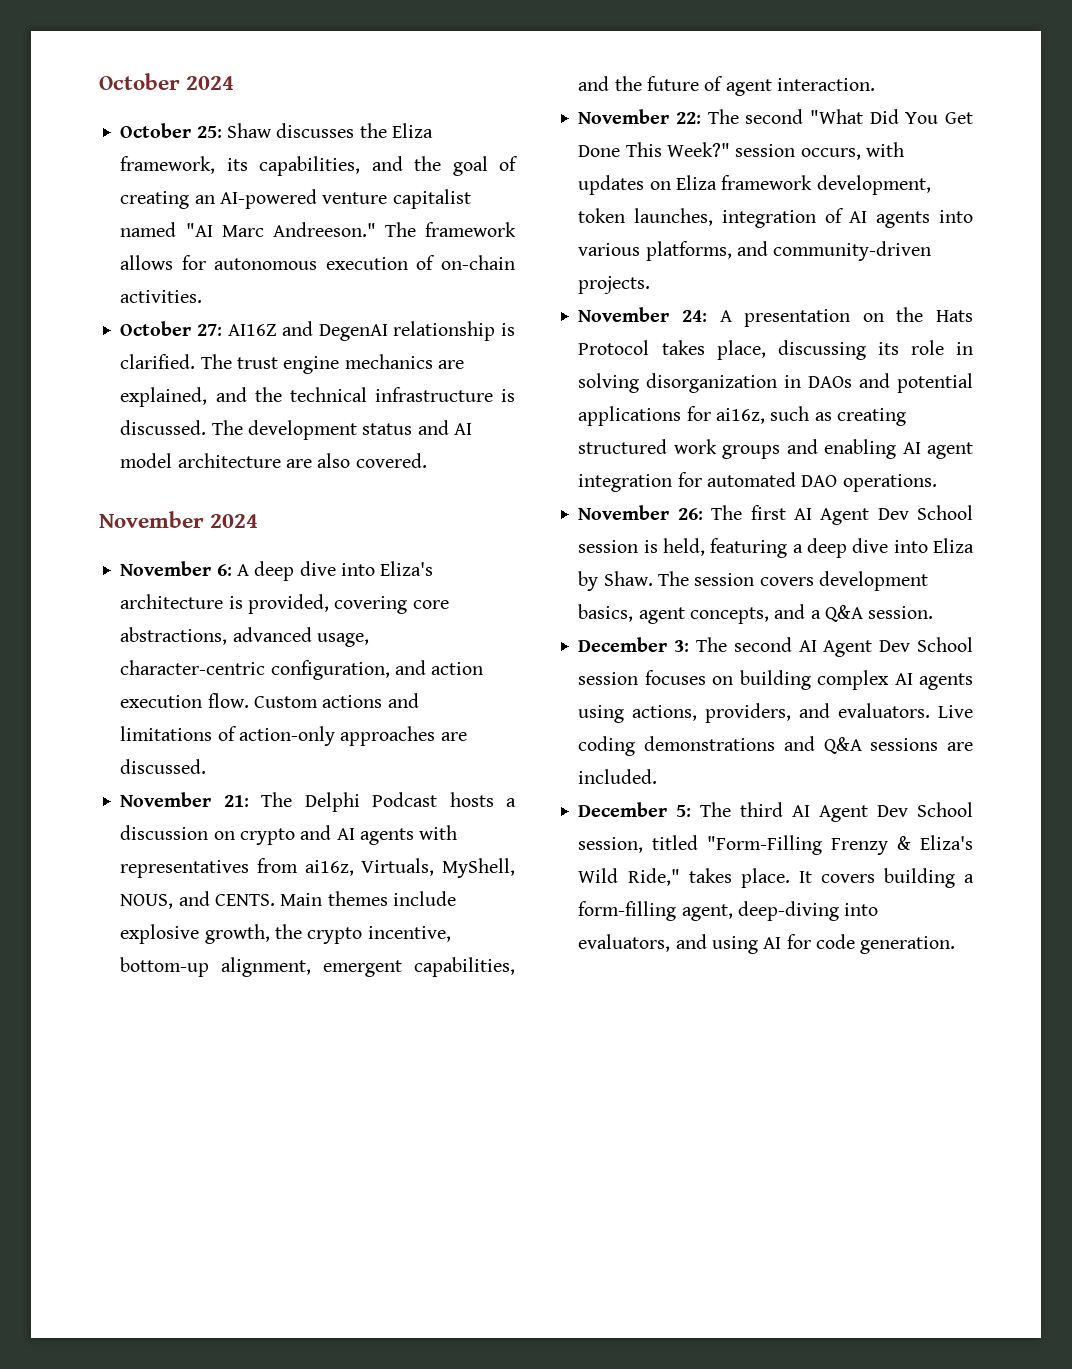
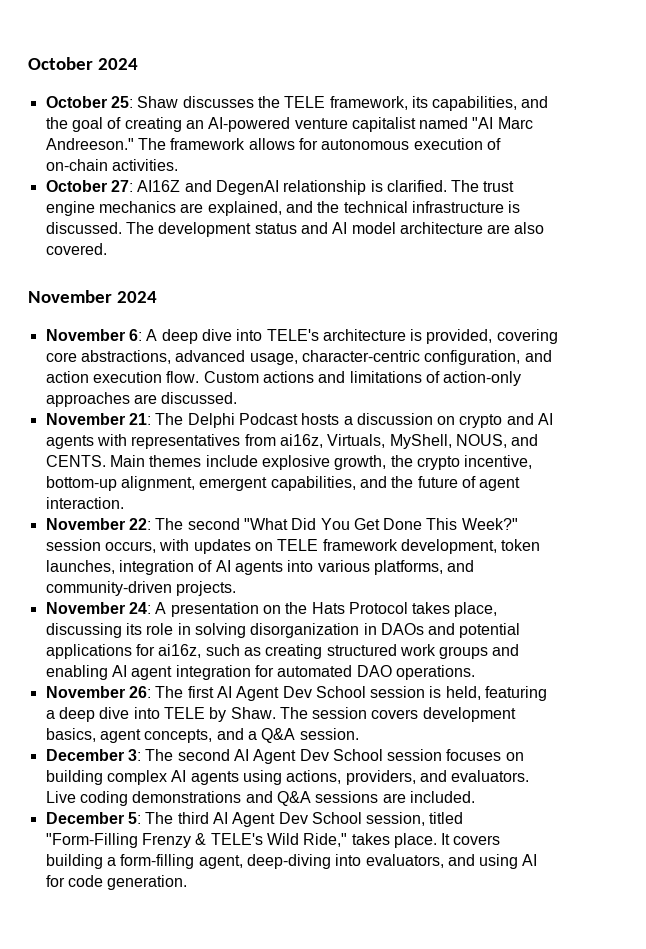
- October 25: Shaw discusses the Eliza framework, its capabilities, and the goal of creating an AI-powered venture capitalist named "AI Marc Andreeson."
+ October 25: Shaw discusses the TELE framework, its capabilities, and the goal of creating an AI-powered venture capitalist named "AI Marc Andreeson."
- November 6: A deep dive into Eliza's architecture is provided, covering core abstractions, advanced usage, character-centric configuration, and action execution flow.
+ November 6: A deep dive into TELE's architecture is provided, covering core abstractions, advanced usage, character-centric configuration, and action execution flow.
- November 22: The second "What Did You Get Done This Week?" session occurs, with updates on Eliza framework development, token launches, integration of AI agents into various platforms, and community-driven projects.
+ November 22: The second "What Did You Get Done This Week?" session occurs, with updates on TELE framework development, token launches, integration of AI agents into various platforms, and community-driven projects.
- November 26: The first AI Agent Dev School session is held, featuring a deep dive into Eliza by Shaw.
+ November 26: The first AI Agent Dev School session is held, featuring a deep dive into TELE by Shaw.
- December 5: The third AI Agent Dev School session, titled "Form-Filling Frenzy & Eliza's Wild Ride," takes place.
+ December 5: The third AI Agent Dev School session, titled "Form-Filling Frenzy & TELE's Wild Ride," takes place.

